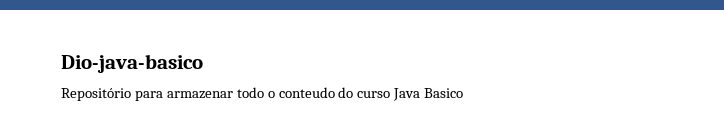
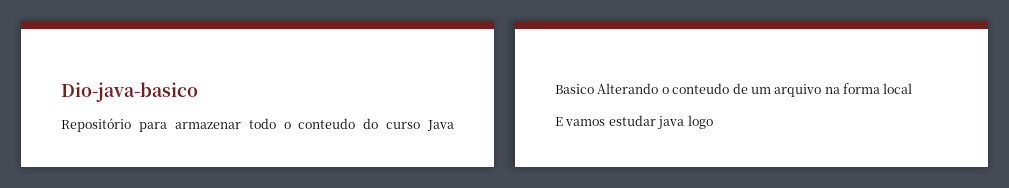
- Repositório para armazenar todo o conteudo do curso Java Basico
+ Repositório para armazenar todo o conteudo do curso Java Basico Alterando o conteudo de um arquivo na forma local
+ E vamos estudar java logo

